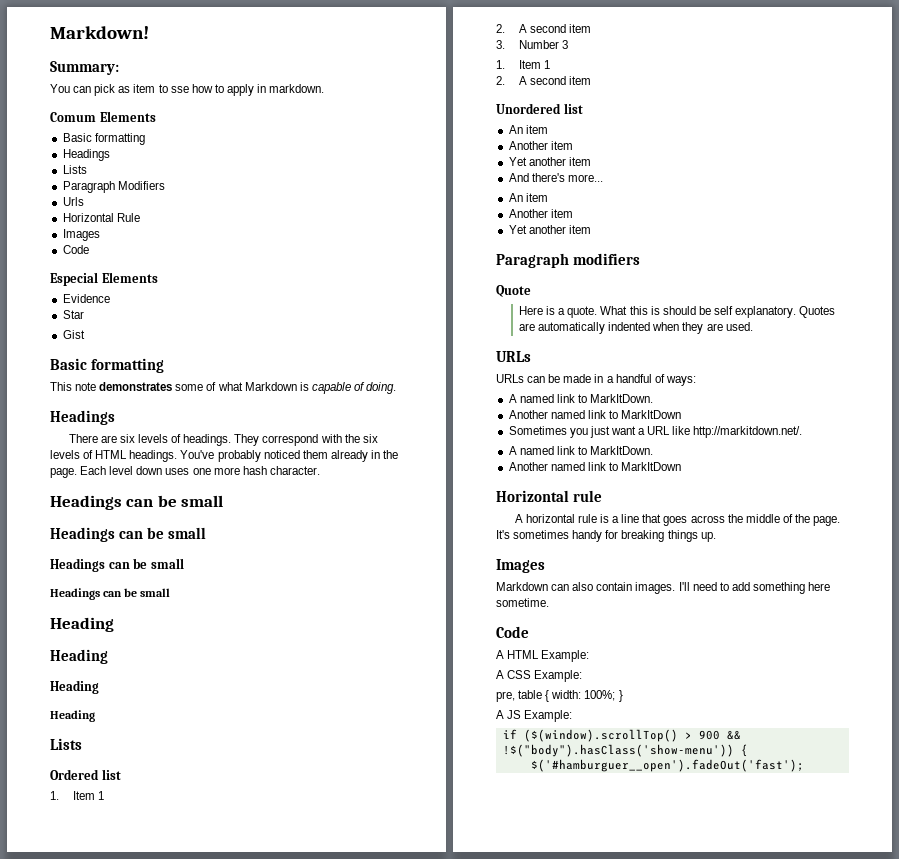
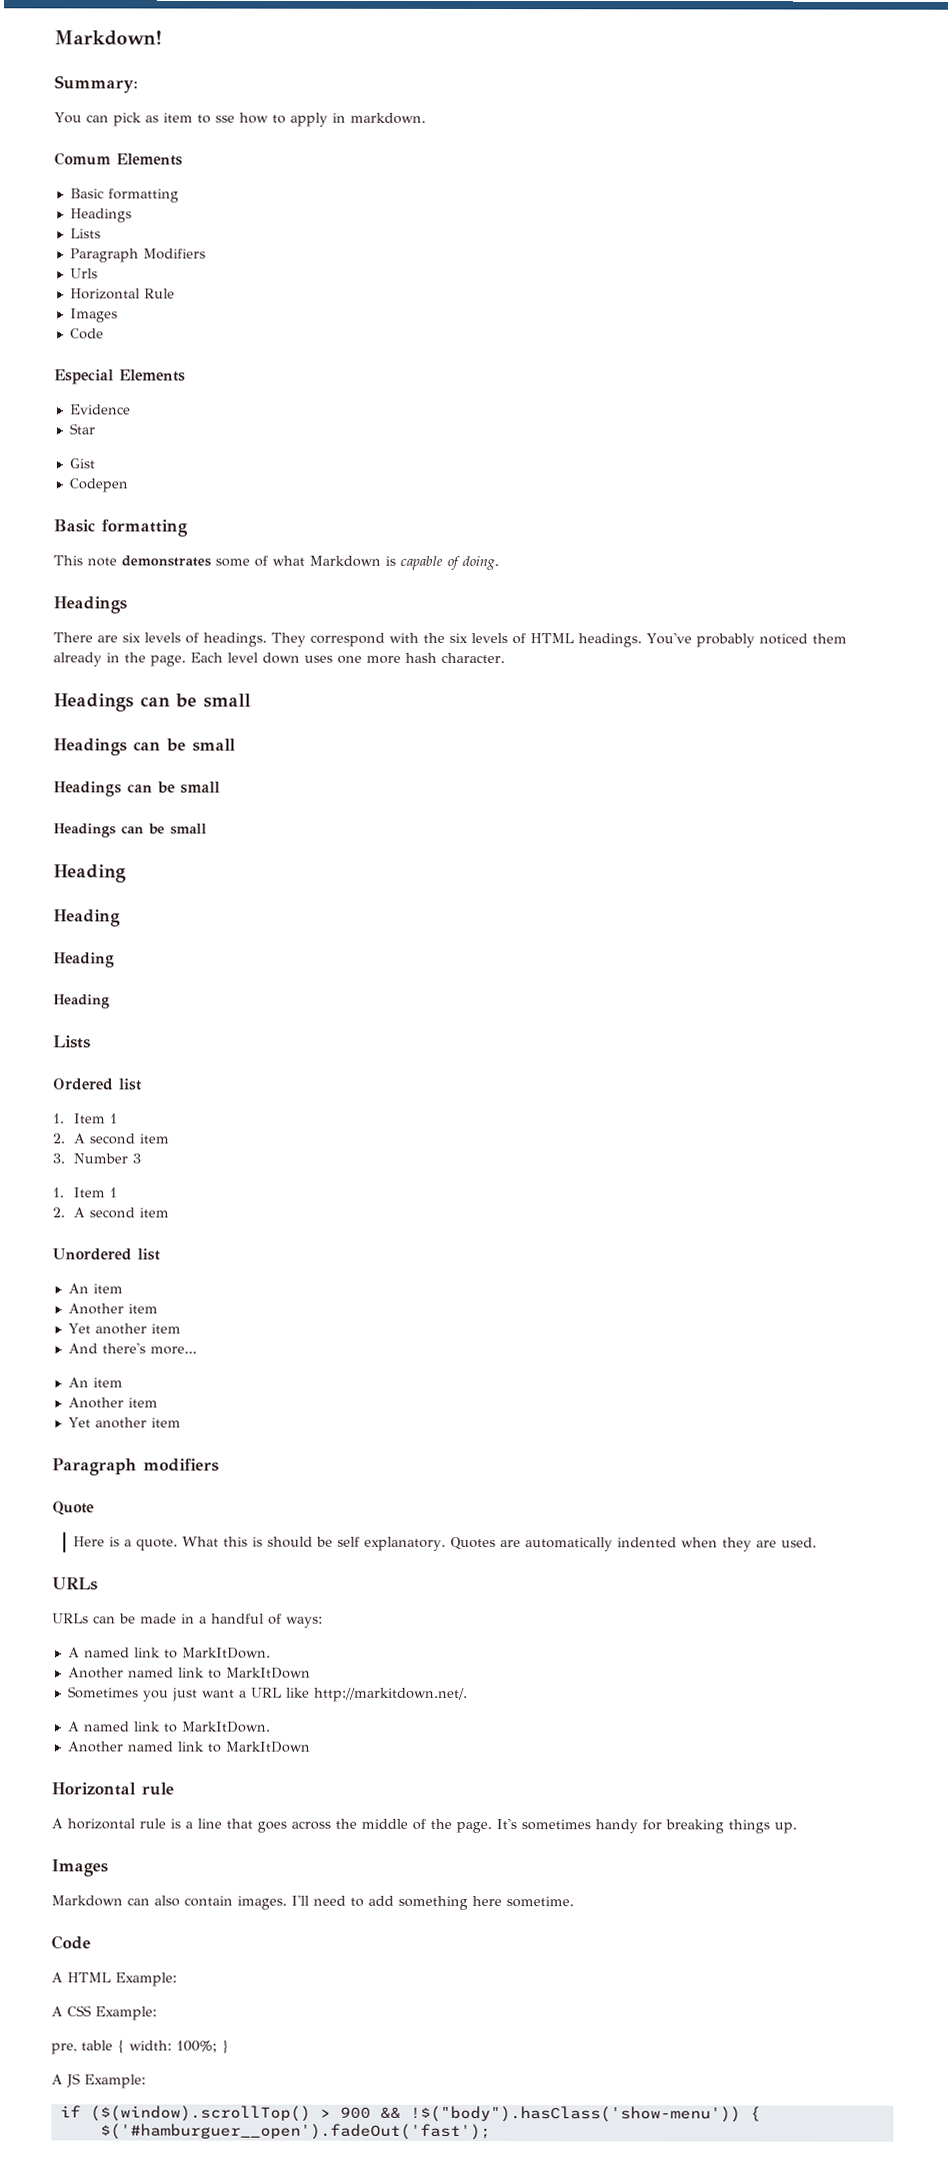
+ Codepen

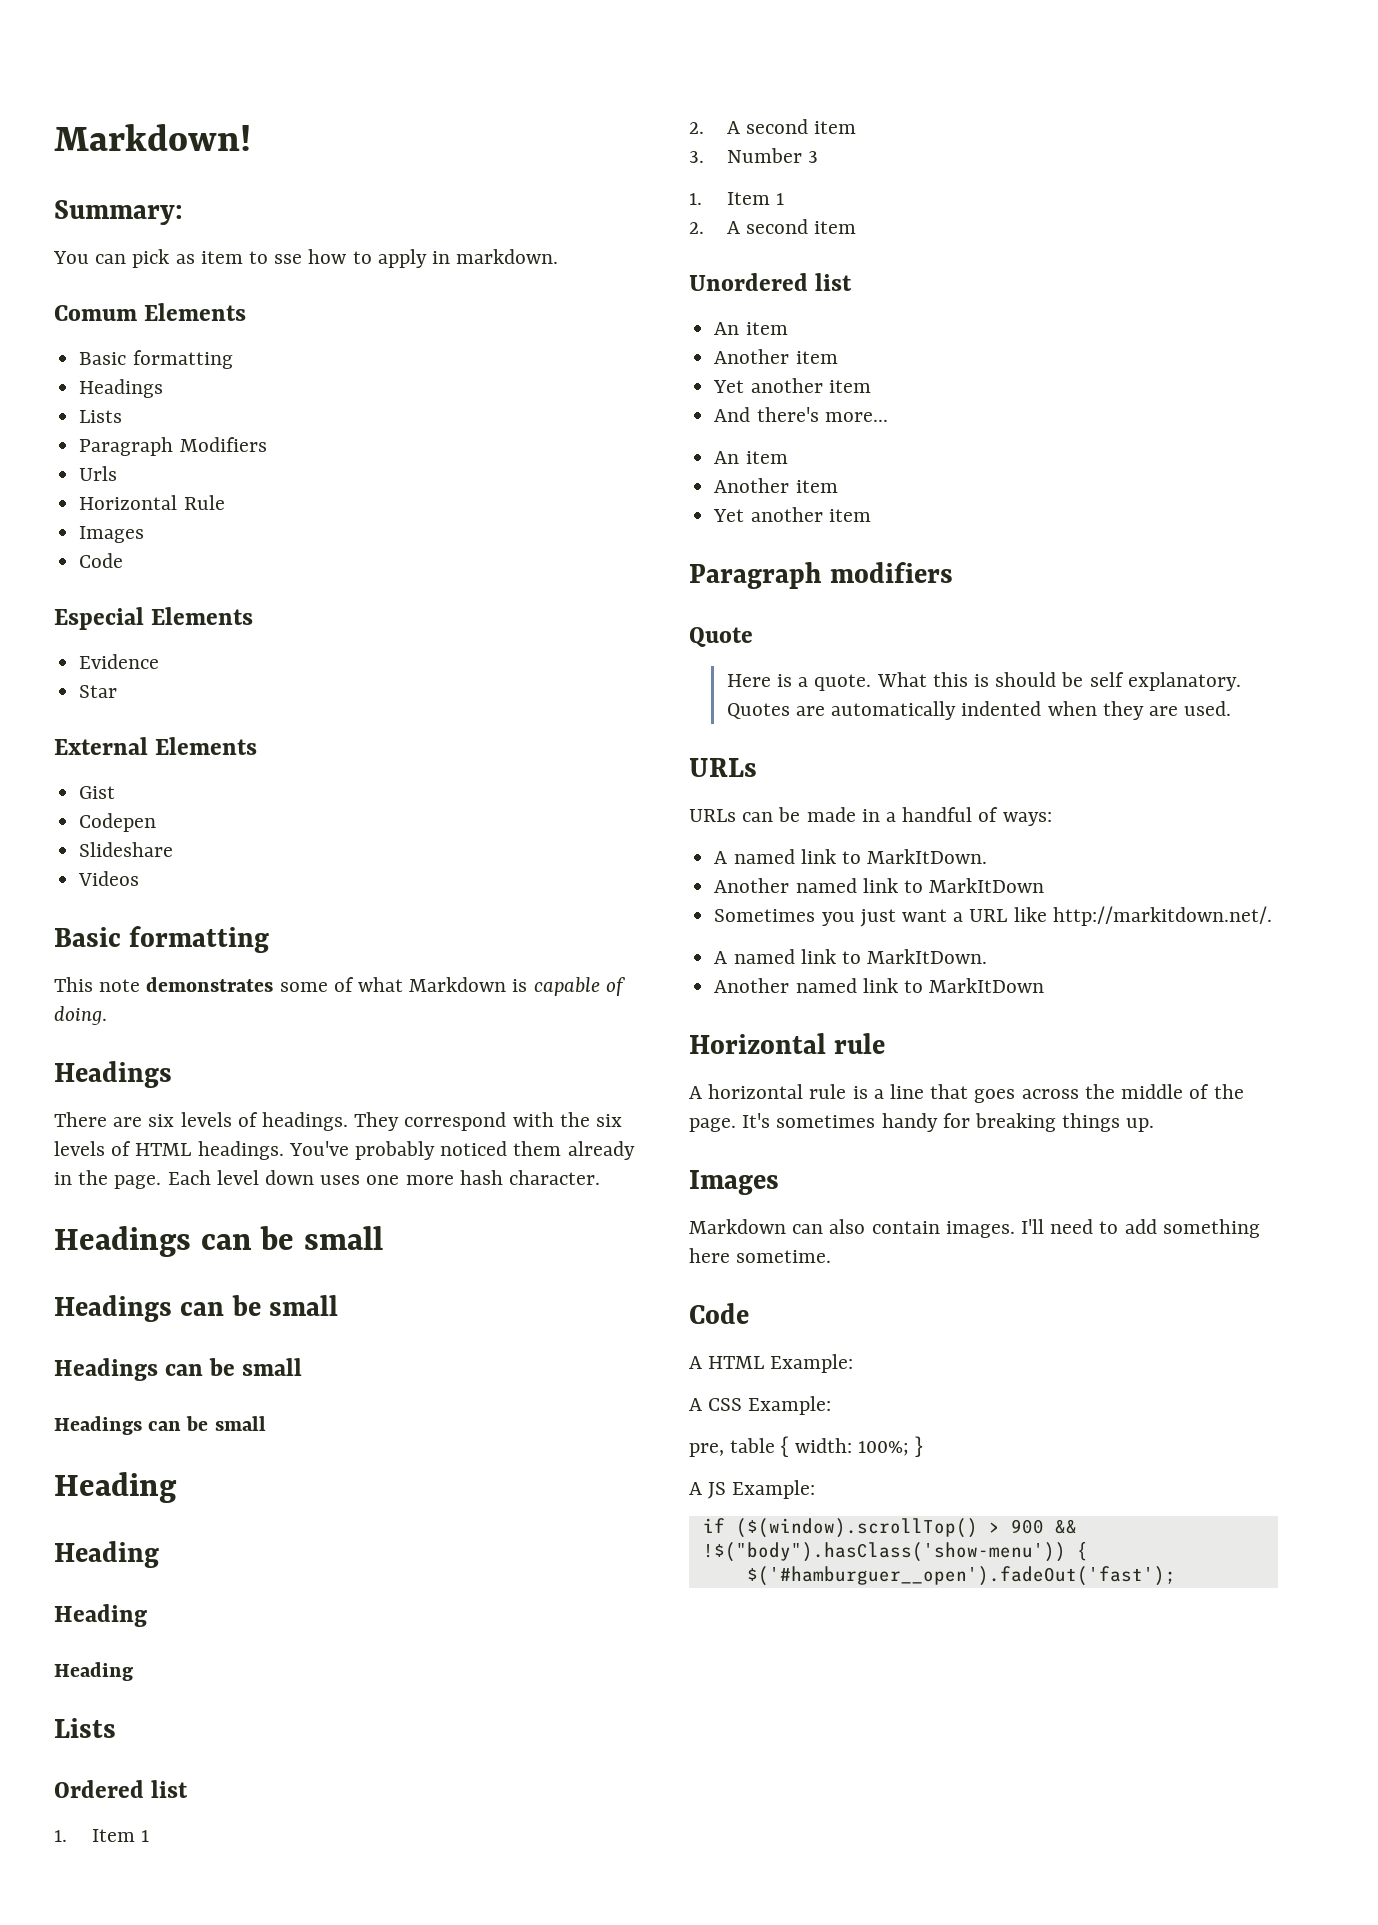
+ External Elements
+ Slideshare
+ Videos

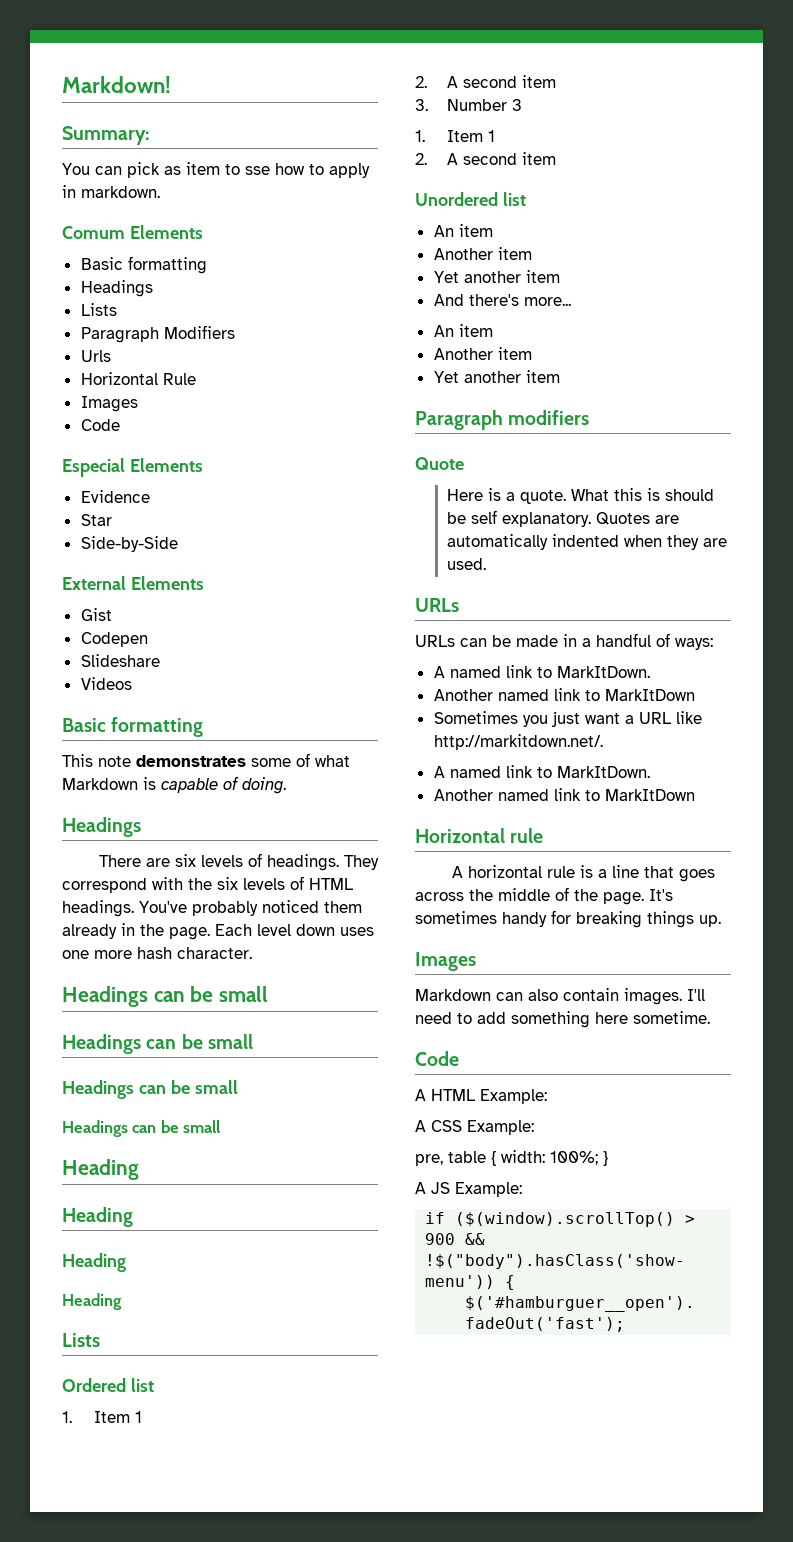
+ Side-by-Side

